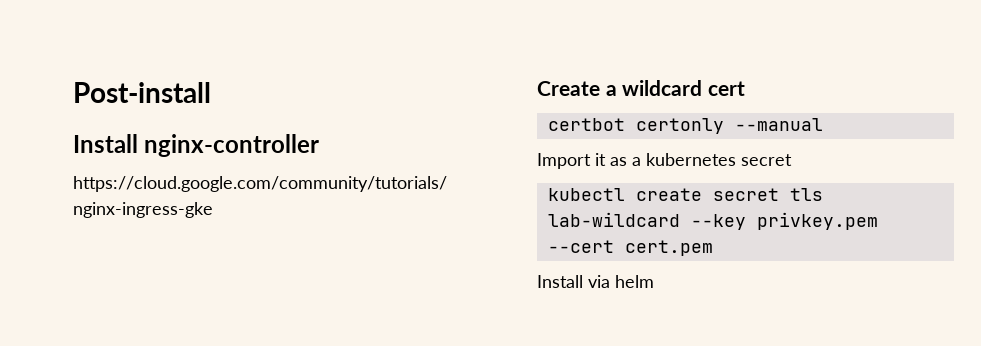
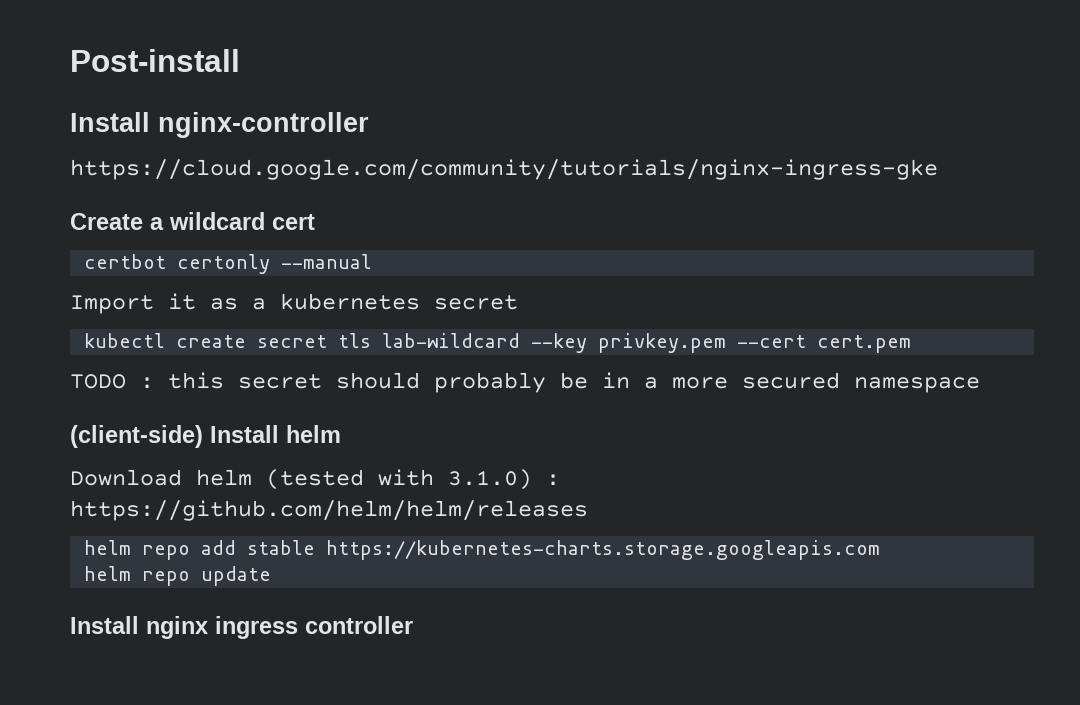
- Install via helm
+ TODO : this secret should probably be in a more secured namespace
+ (client-side) Install helm
+ Download helm (tested with 3.1.0) : https://github.com/helm/helm/releases
+ helm repo add stable https://kubernetes-charts.storage.googleapis.com
+ helm repo update
+ Install nginx ingress controller

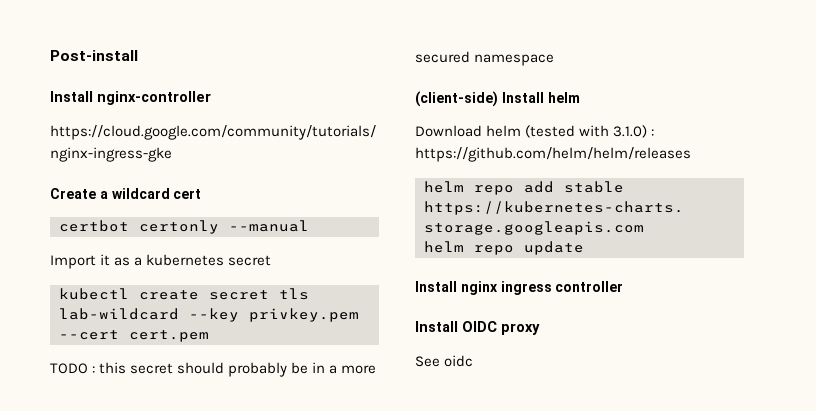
+ Install OIDC proxy
+ See oidc

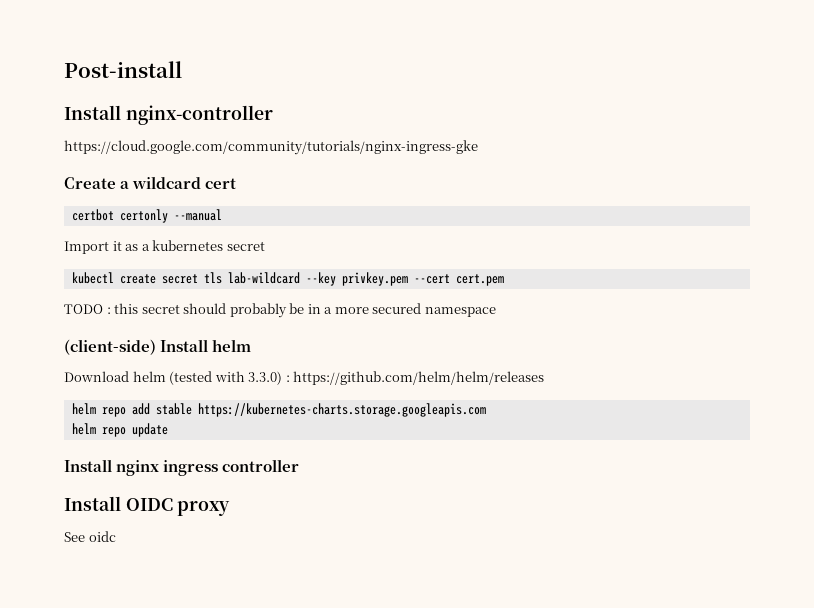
- Download helm (tested with 3.1.0) : https://github.com/helm/helm/releases
+ Download helm (tested with 3.3.0) : https://github.com/helm/helm/releases

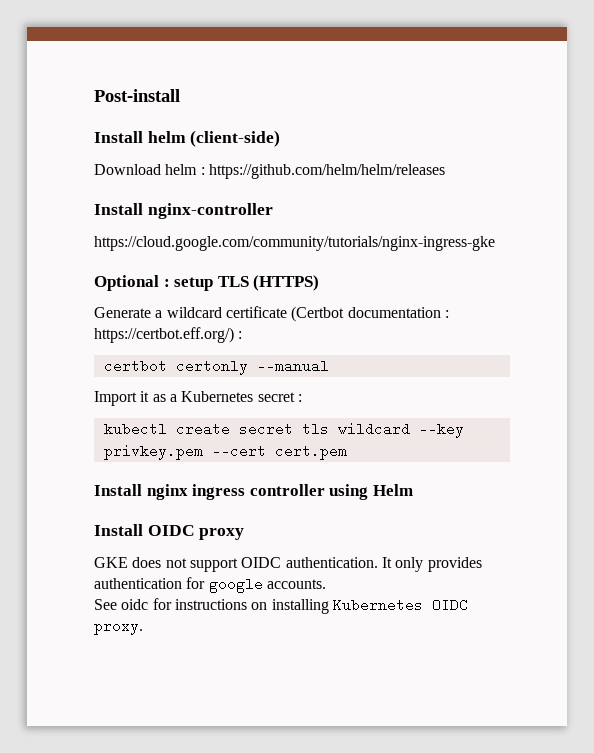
+ Install helm (client-side)
+ Download helm : https://github.com/helm/helm/releases
  Install nginx-controller
  https://cloud.google.com/community/tutorials/nginx-ingress-gke
- Create a wildcard cert
+ Optional : setup TLS (HTTPS)
+ Generate a wildcard certificate (Certbot documentation : https://certbot.eff.org/) :
- Import it as a kubernetes secret
+ Import it as a Kubernetes secret :
- kubectl create secret tls lab-wildcard --key privkey.pem --cert cert.pem
+ kubectl create secret tls wildcard --key privkey.pem --cert cert.pem
- TODO : this secret should probably be in a more secured namespace
- (client-side) Install helm
- Download helm (tested with 3.3.0) : https://github.com/helm/helm/releases
- helm repo add stable https://kubernetes-charts.storage.googleapis.com
- helm repo update
- Install nginx ingress controller
+ Install nginx ingress controller using Helm
- See oidc
+ GKE does not support OIDC authentication. It only provides authentication for google accounts.
+ See oidc for instructions on installing Kubernetes OIDC proxy.

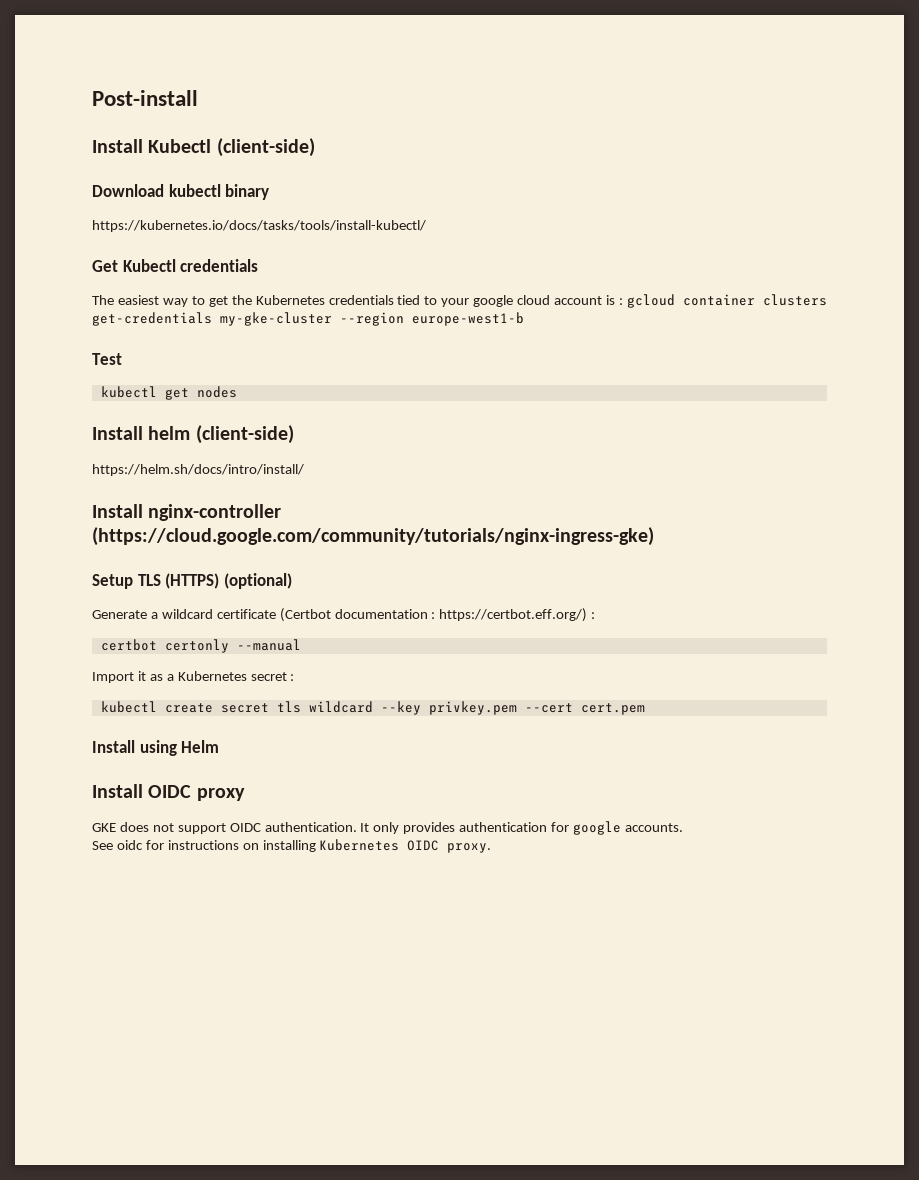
+ Install Kubectl (client-side)
+ Download kubectl binary
+ https://kubernetes.io/docs/tasks/tools/install-kubectl/
+ Get Kubectl credentials
+ The easiest way to get the Kubernetes credentials tied to your google cloud account is : gcloud container clusters get-credentials my-gke-cluster --region europe-west1-b
+ Test
+ kubectl get nodes
  Install helm (client-side)
- Download helm : https://github.com/helm/helm/releases
- Install nginx-controller
- https://cloud.google.com/community/tutorials/nginx-ingress-gke
- Optional : setup TLS (HTTPS)
+ https://helm.sh/docs/intro/install/
+ Install nginx-controller (https://cloud.google.com/community/tutorials/nginx-ingress-gke)
+ Setup TLS (HTTPS) (optional)
- Install nginx ingress controller using Helm
+ Install using Helm

